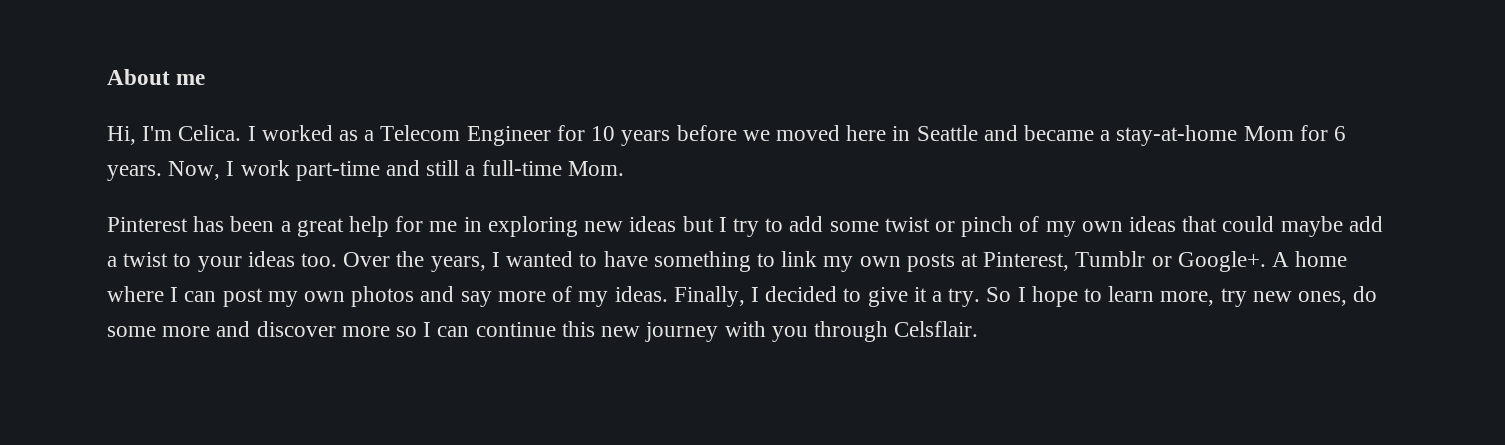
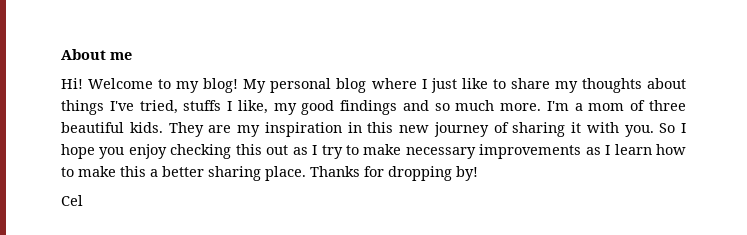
- Hi, I'm Celica. I worked as a Telecom Engineer for 10 years before we moved here in Seattle and became a stay-at-home Mom for 6 years. Now, I work part-time and still a full-time Mom.
- Pinterest has been a great help for me in exploring new ideas but I try to add some twist or pinch of my own ideas that could maybe add a twist to your ideas too. Over the years, I wanted to have something to link my own posts at Pinterest, Tumblr or Google+. A home where I can post my own photos and say more of my ideas. Finally, I decided to give it a try. So I hope to learn more, try new ones, do some more and discover more so I can continue this new journey with you through Celsflair.
+ Hi! Welcome to my blog! My personal blog where I just like to share my thoughts about things I've tried, stuffs I like, my good findings and so much more. I'm a mom of three beautiful kids. They are my inspiration in this new journey of sharing it with you. So I hope you enjoy checking this out as I try to make necessary improvements as I learn how to make this a better sharing place. Thanks for dropping by!
+ Cel

